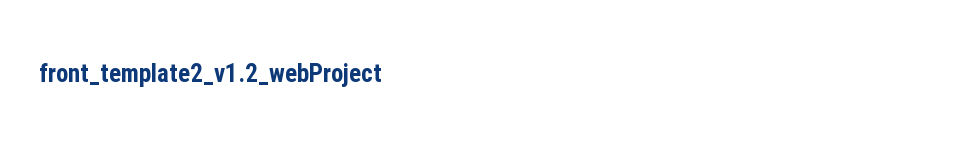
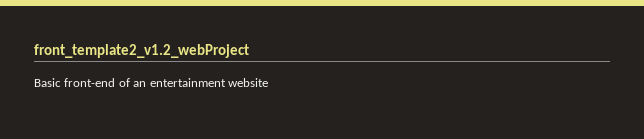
+ Basic front-end of an entertainment website

